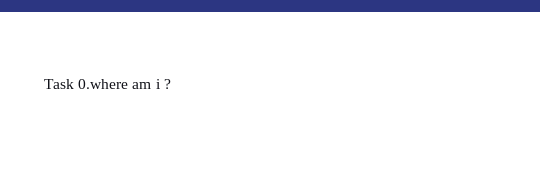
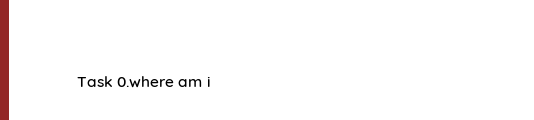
- Task 0.where am i ?
+ Task 0.where am i

